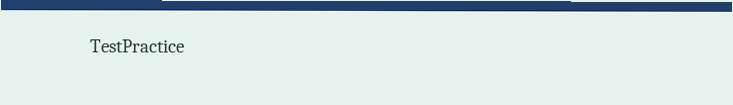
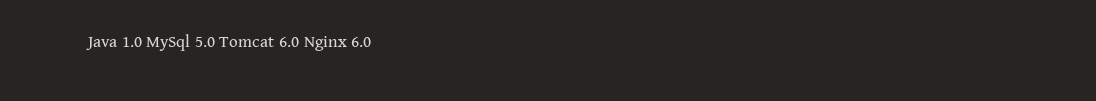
- TestPractice
+ Java 1.0 MySql 5.0 Tomcat 6.0 Nginx 6.0

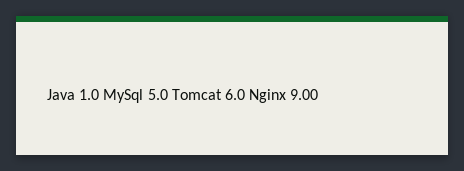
- Java 1.0 MySql 5.0 Tomcat 6.0 Nginx 6.0
+ Java 1.0 MySql 5.0 Tomcat 6.0 Nginx 9.00

